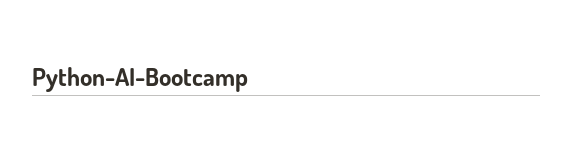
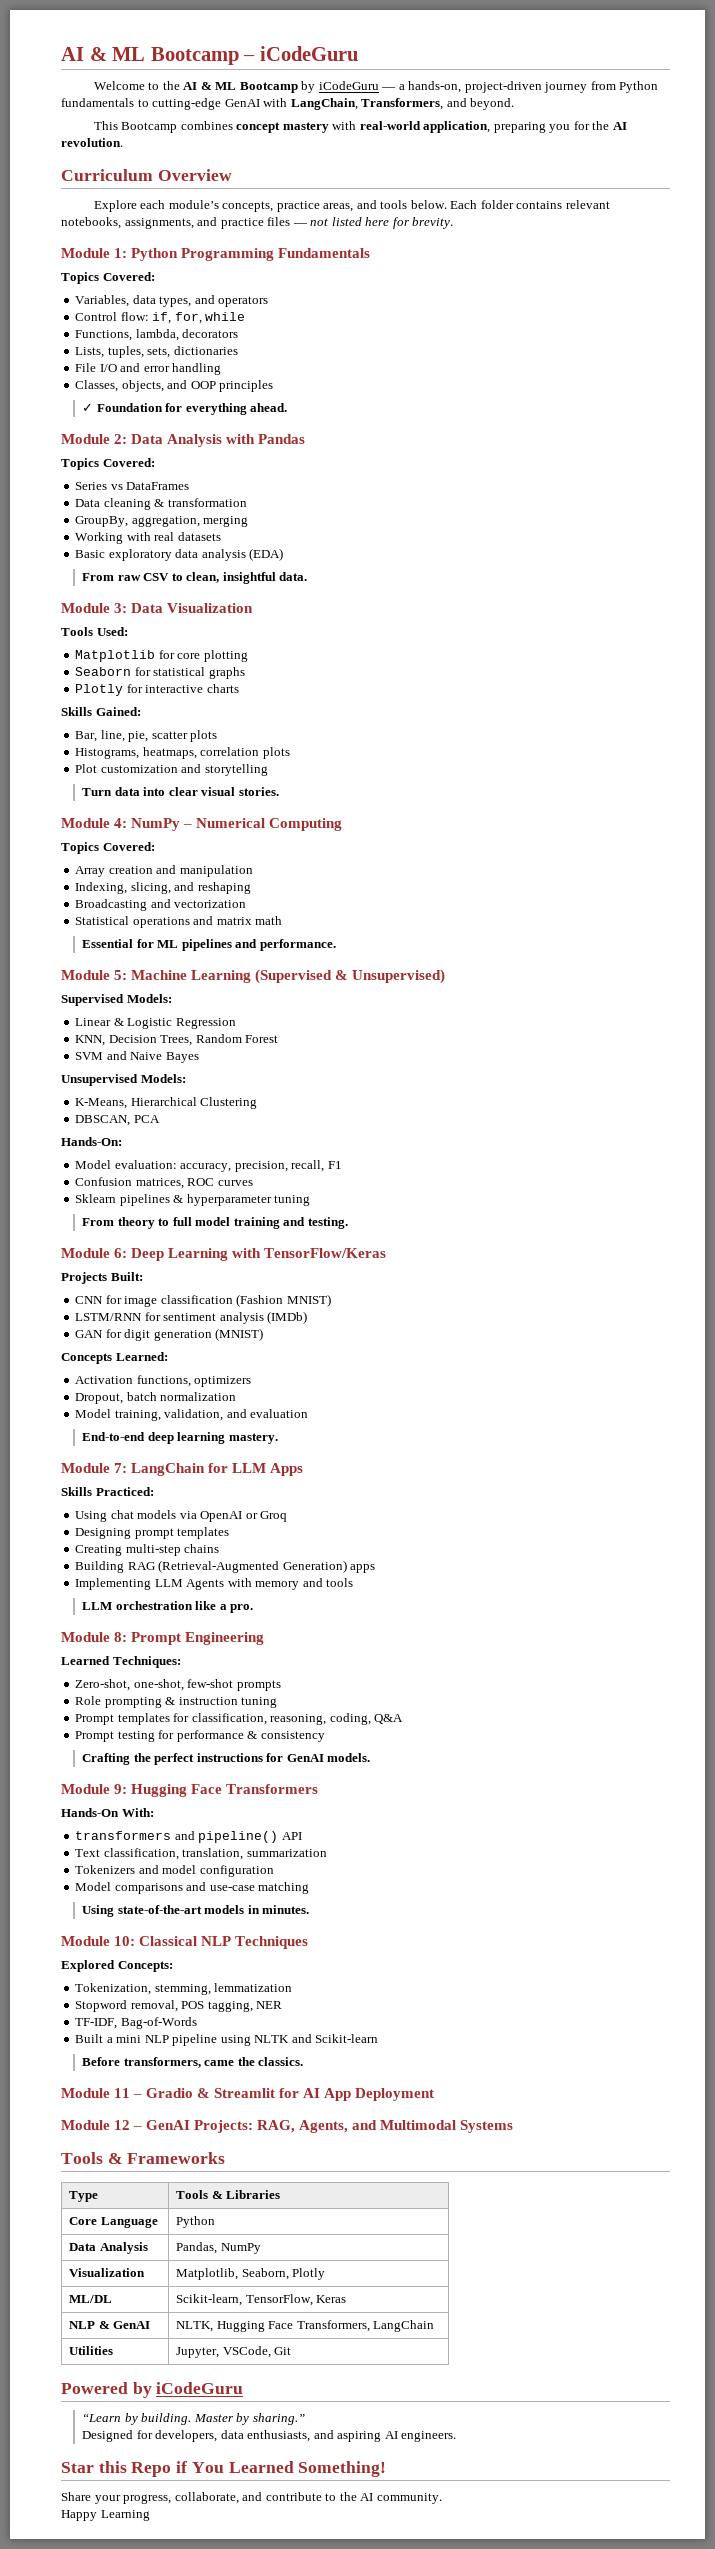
- Python-AI-Bootcamp
+ AI & ML Bootcamp – iCodeGuru
+ Welcome to the AI & ML Bootcamp by iCodeGuru — a hands-on, project-driven journey from Python fundamentals to cutting-edge GenAI with LangChain, Transformers, and beyond.
+ This Bootcamp combines concept mastery with real-world application, preparing you for the AI revolution.
+ Curriculum Overview
+ Explore each module’s concepts, practice areas, and tools below. Each folder contains relevant notebooks, assignments, and practice files — not listed here for brevity.
+ Module 1: Python Programming Fundamentals
+ Topics Covered:
+ Variables, data types, and operators
+ Control flow: if, for, while
+ Functions, lambda, decorators
+ Lists, tuples, sets, dictionaries
+ File I/O and error handling
+ Classes, objects, and OOP principles
+ ✓ Foundation for everything ahead.
+ Module 2: Data Analysis with Pandas
+ Topics Covered:
+ Series vs DataFrames
+ Data cleaning & transformation
+ GroupBy, aggregation, merging
+ Working with real datasets
+ Basic exploratory data analysis (EDA)
+ From raw CSV to clean, insightful data.
+ Module 3: Data Visualization
+ Tools Used:
+ Matplotlib for core plotting
+ Seaborn for statistical graphs
+ Plotly for interactive charts
+ Skills Gained:
+ Bar, line, pie, scatter plots
+ Histograms, heatmaps, correlation plots
+ Plot customization and storytelling
+ Turn data into clear visual stories.
+ Module 4: NumPy – Numerical Computing
+ Topics Covered:
+ Array creation and manipulation
+ Indexing, slicing, and reshaping
+ Broadcasting and vectorization
+ Statistical operations and matrix math
+ Essential for ML pipelines and performance.
+ Module 5: Machine Learning (Supervised & Unsupervised)
+ Supervised Models:
+ Linear & Logistic Regression
+ KNN, Decision Trees, Random Forest
+ SVM and Naive Bayes
+ Unsupervised Models:
+ K-Means, Hierarchical Clustering
+ DBSCAN, PCA
+ Hands-On:
+ Model evaluation: accuracy, precision, recall, F1
+ Confusion matrices, ROC curves
+ Sklearn pipelines & hyperparameter tuning
+ From theory to full model training and testing.
+ Module 6: Deep Learning with TensorFlow/Keras
+ Projects Built:
+ CNN for image classification (Fashion MNIST)
+ LSTM/RNN for sentiment analysis (IMDb)
+ GAN for digit generation (MNIST)
+ Concepts Learned:
+ Activation functions, optimizers
+ Dropout, batch normalization
+ Model training, validation, and evaluation
+ End-to-end deep learning mastery.
+ Module 7: LangChain for LLM Apps
+ Skills Practiced:
+ Using chat models via OpenAI or Groq
+ Designing prompt templates
+ Creating multi-step chains
+ Building RAG (Retrieval-Augmented Generation) apps
+ Implementing LLM Agents with memory and tools
+ LLM orchestration like a pro.
+ Module 8: Prompt Engineering
+ Learned Techniques:
+ Zero-shot, one-shot, few-shot prompts
+ Role prompting & instruction tuning
+ Prompt templates for classification, reasoning, coding, Q&A
+ Prompt testing for performance & consistency
+ Crafting the perfect instructions for GenAI models.
+ Module 9: Hugging Face Transformers
+ Hands-On With:
+ transformers and pipeline() API
+ Text classification, translation, summarization
+ Tokenizers and model configuration
+ Model comparisons and use-case matching
+ Using state-of-the-art models in minutes.
+ Module 10: Classical NLP Techniques
+ Explored Concepts:
+ Tokenization, stemming, lemmatization
+ Stopword removal, POS tagging, NER
+ TF-IDF, Bag-of-Words
+ Built a mini NLP pipeline using NLTK and Scikit-learn
+ Before transformers, came the classics.
+ Module 11 – Gradio & Streamlit for AI App Deployment
+ Module 12 – GenAI Projects: RAG, Agents, and Multimodal Systems
+ Tools & Frameworks
+ Type | Tools & Libraries
+ Core Language | Python
+ Data Analysis | Pandas, NumPy
+ Visualization | Matplotlib, Seaborn, Plotly
+ ML/DL | Scikit-learn, TensorFlow, Keras
+ NLP & GenAI | NLTK, Hugging Face Transformers, LangChain
+ Utilities | Jupyter, VSCode, Git
+ Powered by iCodeGuru
+ “Learn by building. Master by sharing.”
+ Designed for developers, data enthusiasts, and aspiring AI engineers.
+ Star this Repo if You Learned Something!
+ Share your progress, collaborate, and contribute to the AI community.
+ Happy Learning

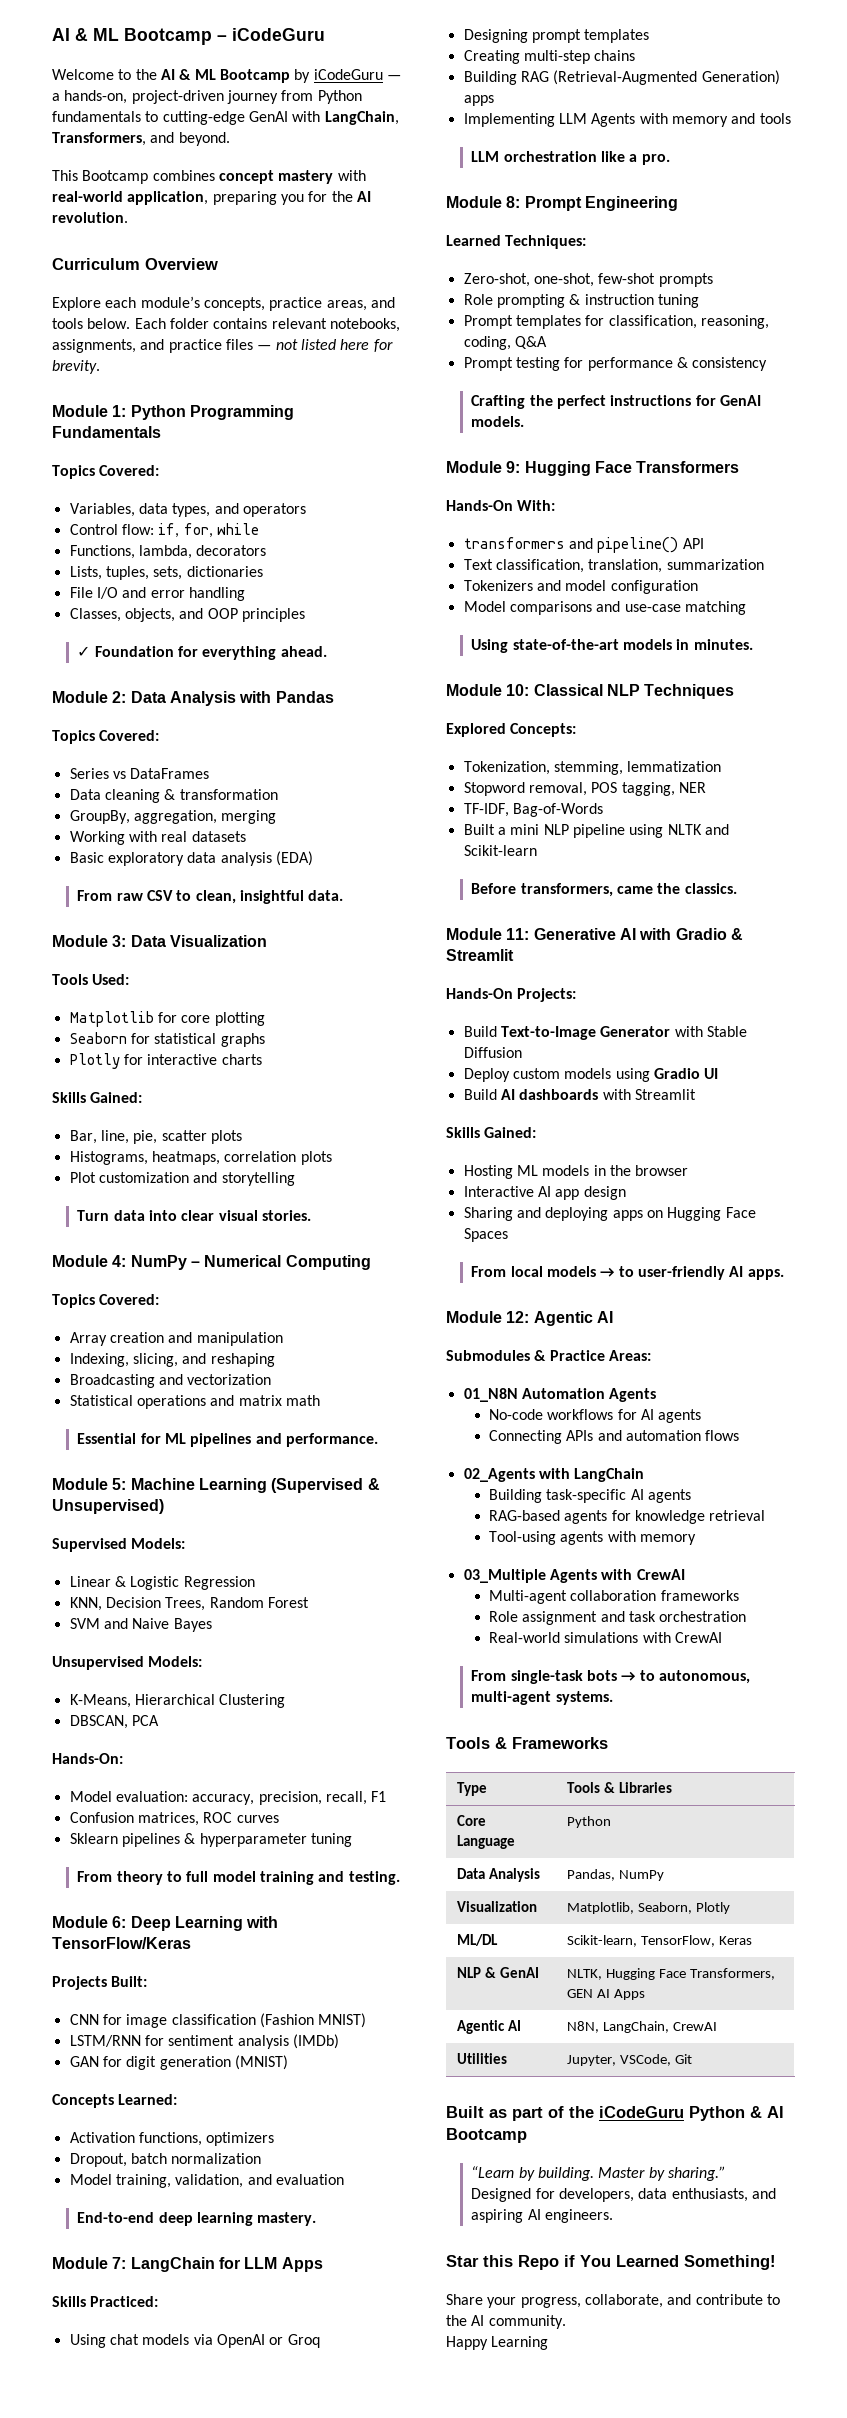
- Module 11 – Gradio & Streamlit for AI App Deployment
- Module 12 – GenAI Projects: RAG, Agents, and Multimodal Systems
+ Module 11: Generative AI with Gradio & Streamlit
+ Hands-On Projects:
+ Build Text-to-Image Generator with Stable Diffusion
+ Deploy custom models using Gradio UI
+ Build AI dashboards with Streamlit
+ Skills Gained:
+ Hosting ML models in the browser
+ Interactive AI app design
+ Sharing and deploying apps on Hugging Face Spaces
+ From local models → to user-friendly AI apps.
+ Module 12: Agentic AI
+ Submodules & Practice Areas:
+ 01_N8N Automation Agents
+ No-code workflows for AI agents
+ Connecting APIs and automation flows
+ 02_Agents with LangChain
+ Building task-specific AI agents
+ RAG-based agents for knowledge retrieval
+ Tool-using agents with memory
+ 03_Multiple Agents with CrewAI
+ Multi-agent collaboration frameworks
+ Role assignment and task orchestration
+ Real-world simulations with CrewAI
+ From single-task bots → to autonomous, multi-agent systems.
- NLP & GenAI | NLTK, Hugging Face Transformers, LangChain
+ NLP & GenAI | NLTK, Hugging Face Transformers, GEN AI Apps
+ Agentic AI | N8N, LangChain, CrewAI
  Utilities | Jupyter, VSCode, Git
- Powered by iCodeGuru
+ Built as part of the iCodeGuru Python & AI Bootcamp

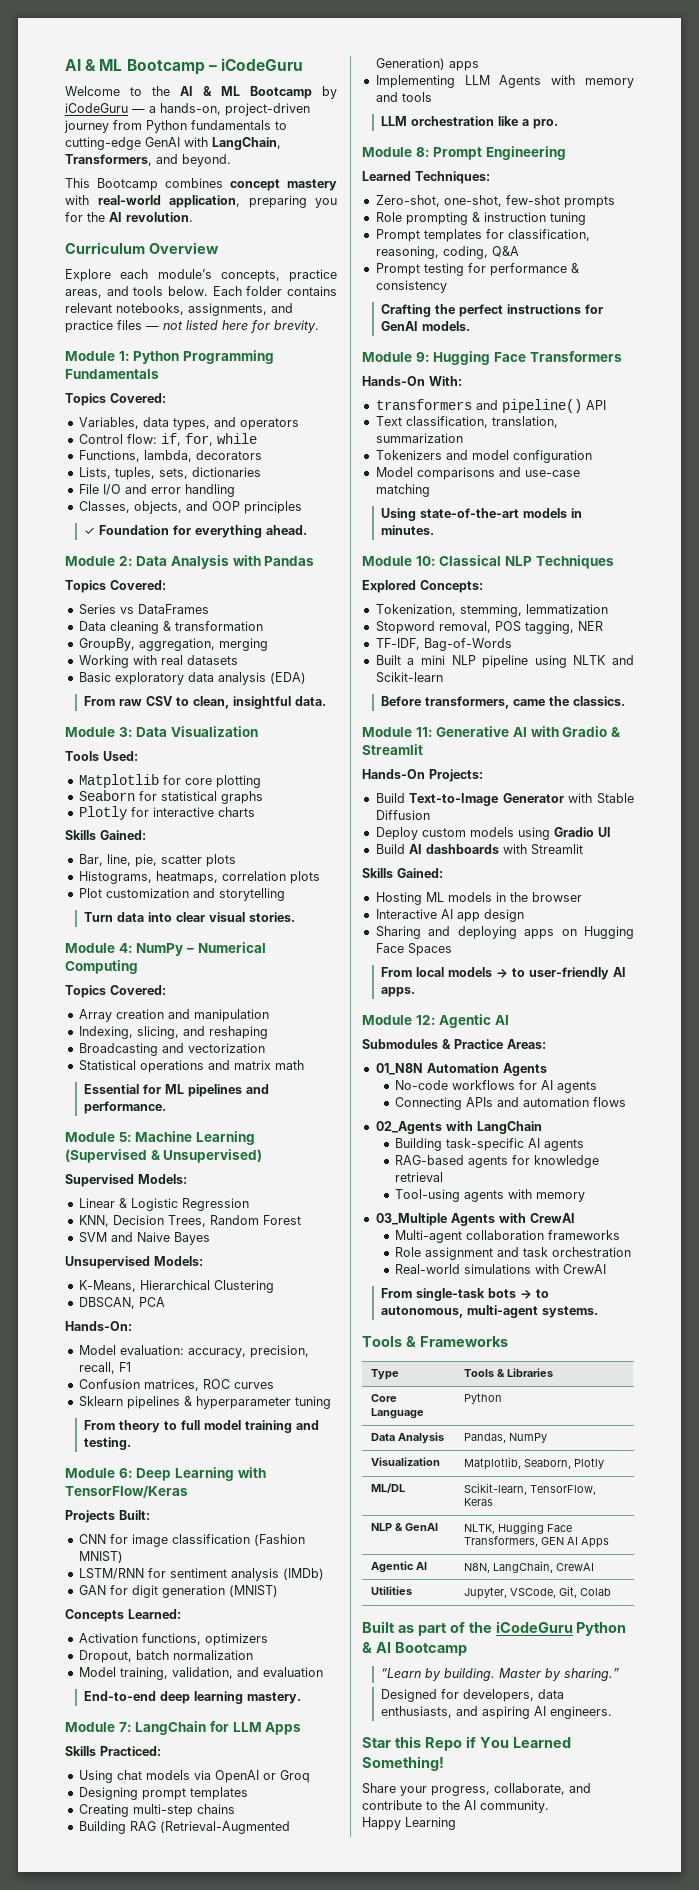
- Utilities | Jupyter, VSCode, Git
+ Utilities | Jupyter, VSCode, Git, Colab

